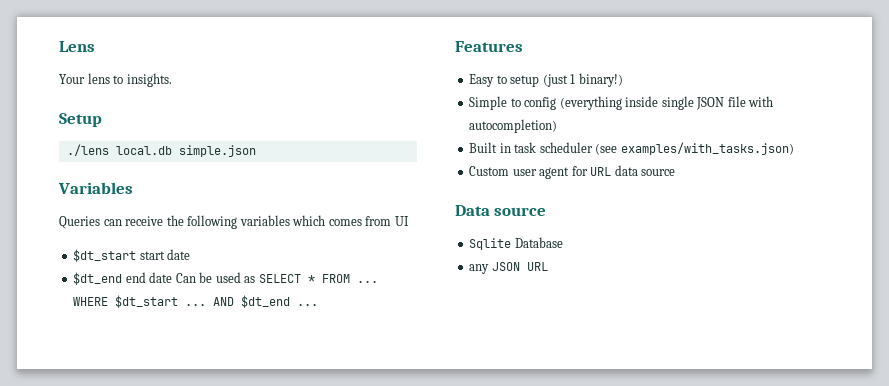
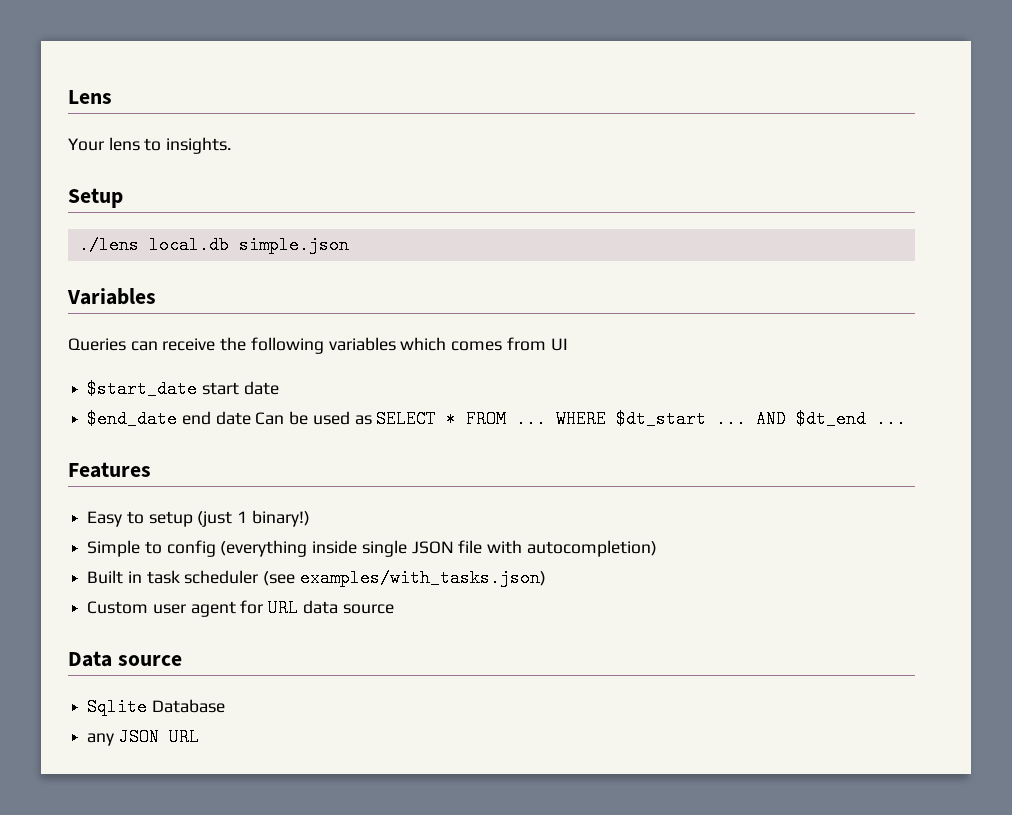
- $dt_start start date
+ $start_date start date
- $dt_end end date Can be used as SELECT * FROM ...
+ $end_date end date Can be used as SELECT * FROM ...

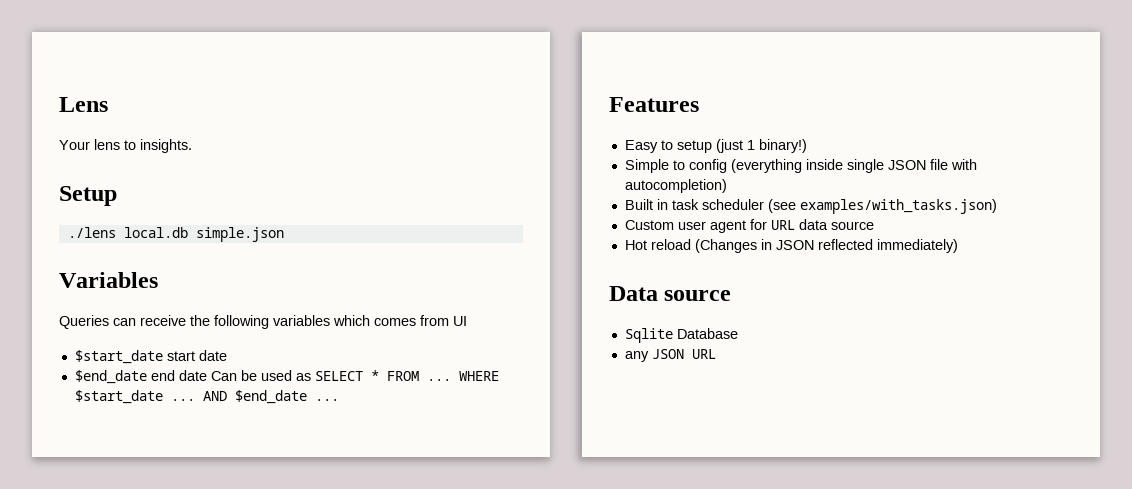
- WHERE $dt_start ...
+ WHERE $start_date ...
- AND $dt_end ...
+ AND $end_date ...
+ Hot reload (Changes in JSON reflected immediately)

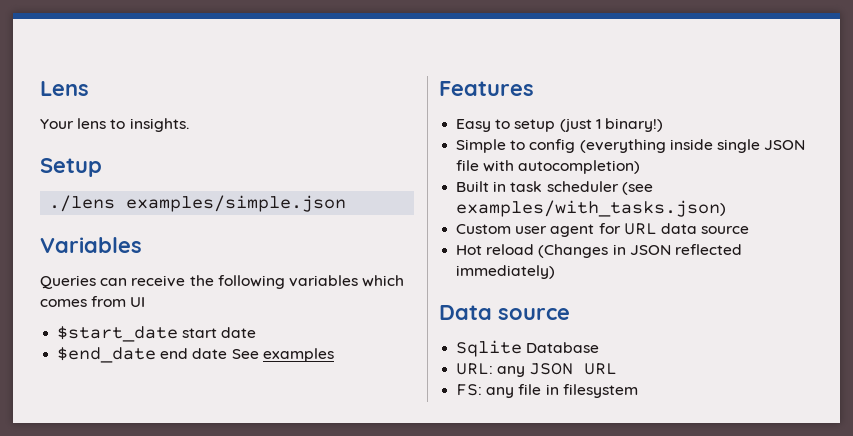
- ./lens local.db simple.json
+ ./lens examples/simple.json
- $end_date end date Can be used as SELECT * FROM ... WHERE $start_date ... AND $end_date ...
+ $end_date end date See examples
- any JSON URL
+ URL: any JSON URL
+ FS: any file in filesystem

